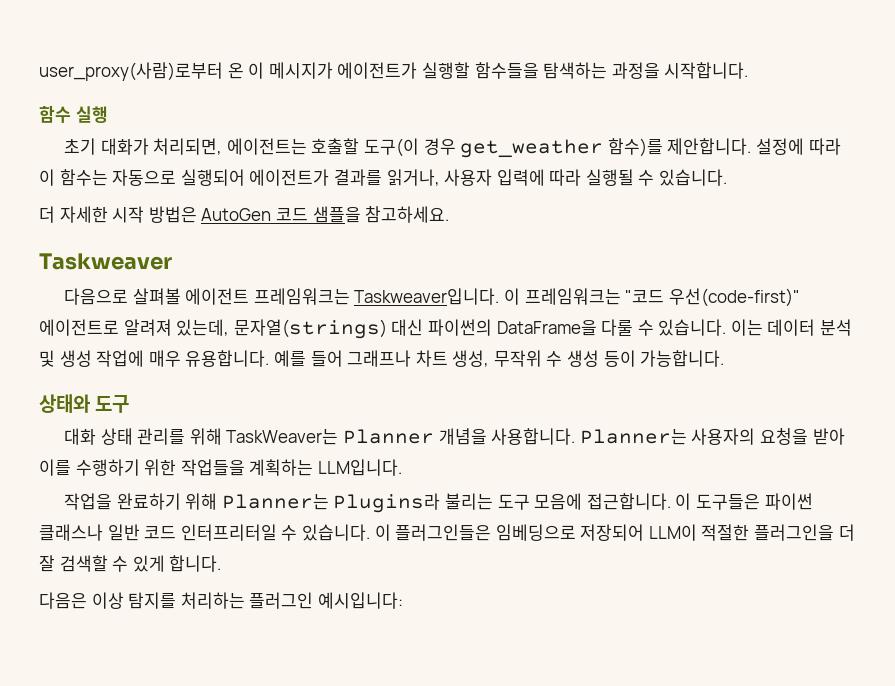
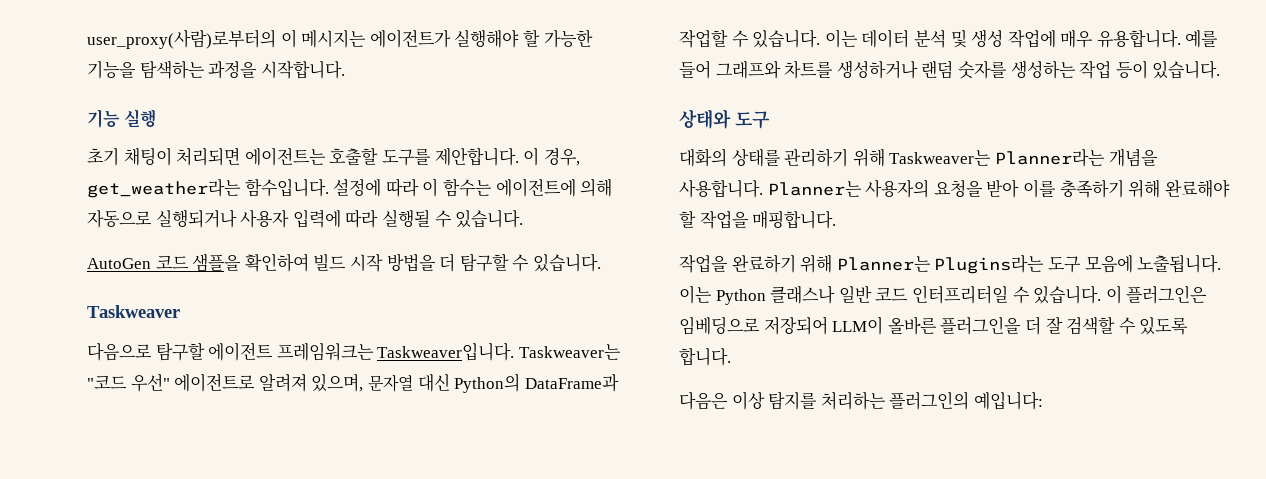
- user_proxy(사람)로부터 온 이 메시지가 에이전트가 실행할 함수들을 탐색하는 과정을 시작합니다.
+ user_proxy(사람)로부터의 이 메시지는 에이전트가 실행해야 할 가능한 기능을 탐색하는 과정을 시작합니다.
- 함수 실행
+ 기능 실행
- 초기 대화가 처리되면, 에이전트는 호출할 도구(이 경우 get_weather 함수)를 제안합니다. 설정에 따라 이 함수는 자동으로 실행되어 에이전트가 결과를 읽거나, 사용자 입력에 따라 실행될 수 있습니다.
+ 초기 채팅이 처리되면 에이전트는 호출할 도구를 제안합니다. 이 경우, get_weather라는 함수입니다. 설정에 따라 이 함수는 에이전트에 의해 자동으로 실행되거나 사용자 입력에 따라 실행될 수 있습니다.
- 더 자세한 시작 방법은 AutoGen 코드 샘플을 참고하세요.
+ AutoGen 코드 샘플을 확인하여 빌드 시작 방법을 더 탐구할 수 있습니다.
- 다음으로 살펴볼 에이전트 프레임워크는 Taskweaver입니다.
+ 다음으로 탐구할 에이전트 프레임워크는 Taskweaver입니다.
- 이 프레임워크는 "코드 우선(code-first)" 에이전트로 알려져 있는데, 문자열(strings) 대신 파이썬의 DataFrame을 다룰 수 있습니다.
+ Taskweaver는 "코드 우선" 에이전트로 알려져 있으며, 문자열 대신 Python의 DataFrame과 작업할 수 있습니다.
- 예를 들어 그래프나 차트 생성, 무작위 수 생성 등이 가능합니다.
+ 예를 들어 그래프와 차트를 생성하거나 랜덤 숫자를 생성하는 작업 등이 있습니다.
  상태와 도구
- 대화 상태 관리를 위해 TaskWeaver는 Planner 개념을 사용합니다.
+ 대화의 상태를 관리하기 위해 Taskweaver는 Planner라는 개념을 사용합니다.
- Planner는 사용자의 요청을 받아 이를 수행하기 위한 작업들을 계획하는 LLM입니다.
- 작업을 완료하기 위해 Planner는 Plugins라 불리는 도구 모음에 접근합니다. 이 도구들은 파이썬 클래스나 일반 코드 인터프리터일 수 있습니다.
+ Planner는 사용자의 요청을 받아 이를 충족하기 위해 완료해야 할 작업을 매핑합니다.
+ 작업을 완료하기 위해 Planner는 Plugins라는 도구 모음에 노출됩니다. 이는 Python 클래스나 일반 코드 인터프리터일 수 있습니다.
- 이 플러그인들은 임베딩으로 저장되어 LLM이 적절한 플러그인을 더 잘 검색할 수 있게 합니다.
+ 이 플러그인은 임베딩으로 저장되어 LLM이 올바른 플러그인을 더 잘 검색할 수 있도록 합니다.
- 다음은 이상 탐지를 처리하는 플러그인 예시입니다:
+ 다음은 이상 탐지를 처리하는 플러그인의 예입니다:

